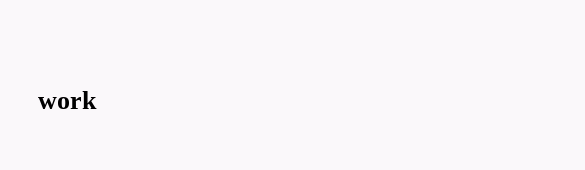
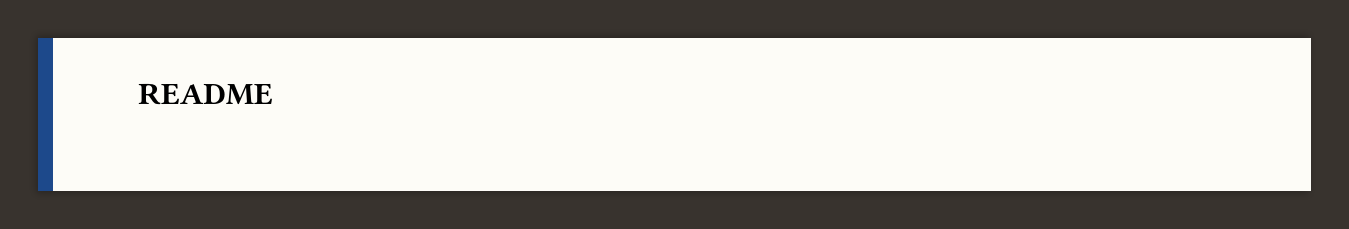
- work
+ README

